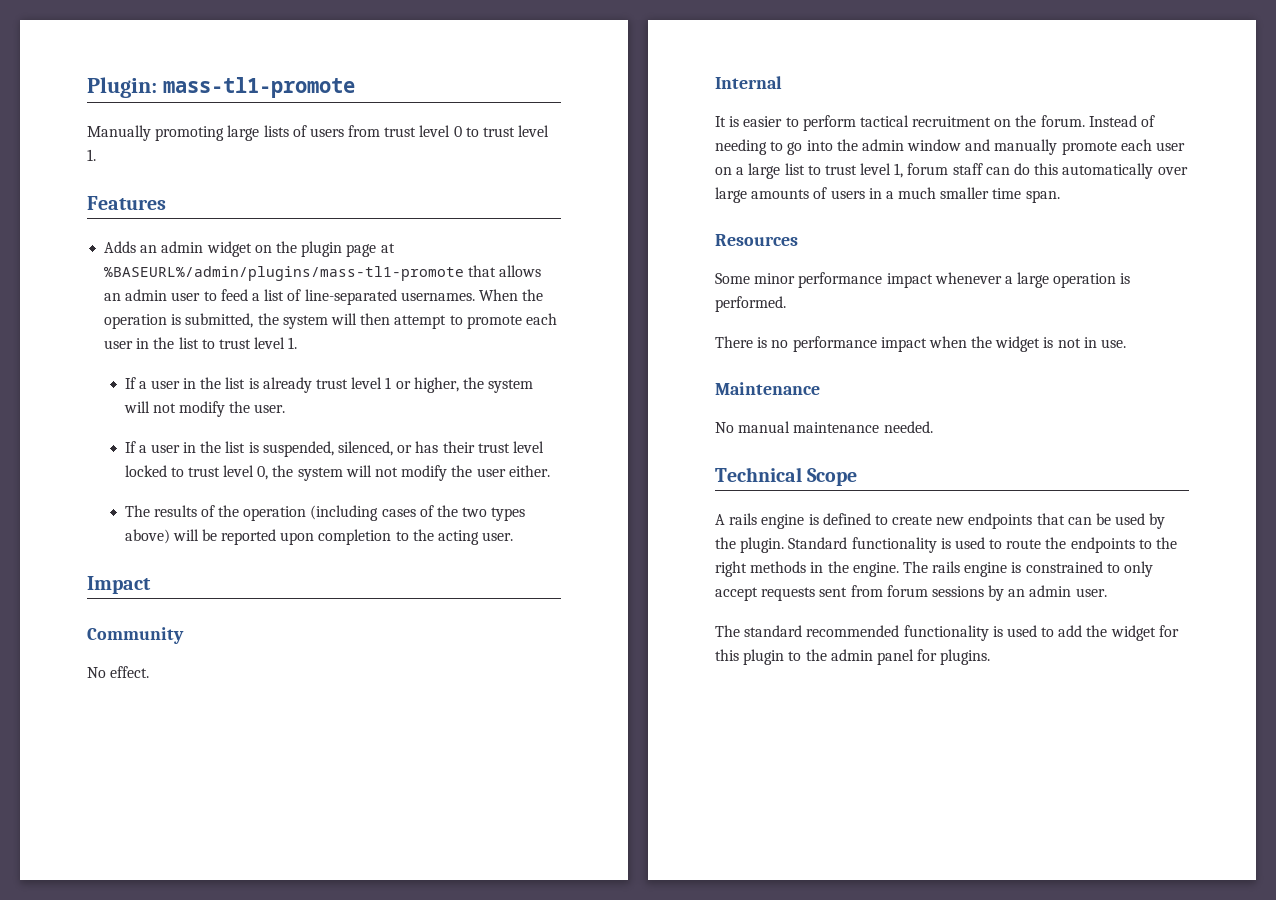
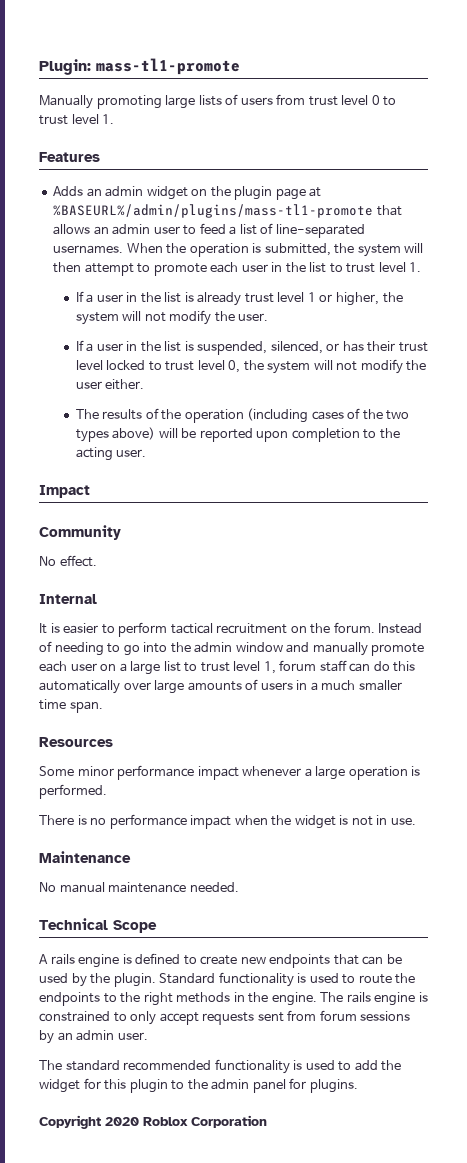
+ Copyright 2020 Roblox Corporation

